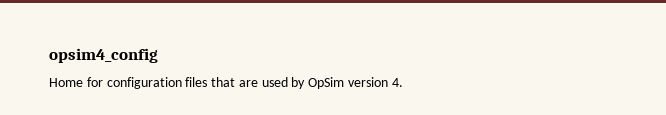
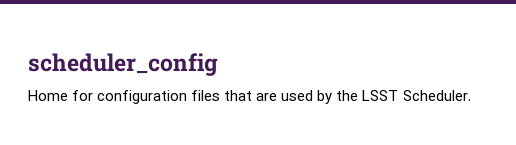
- opsim4_config
+ scheduler_config
- Home for configuration files that are used by OpSim version 4.
+ Home for configuration files that are used by the LSST Scheduler.

